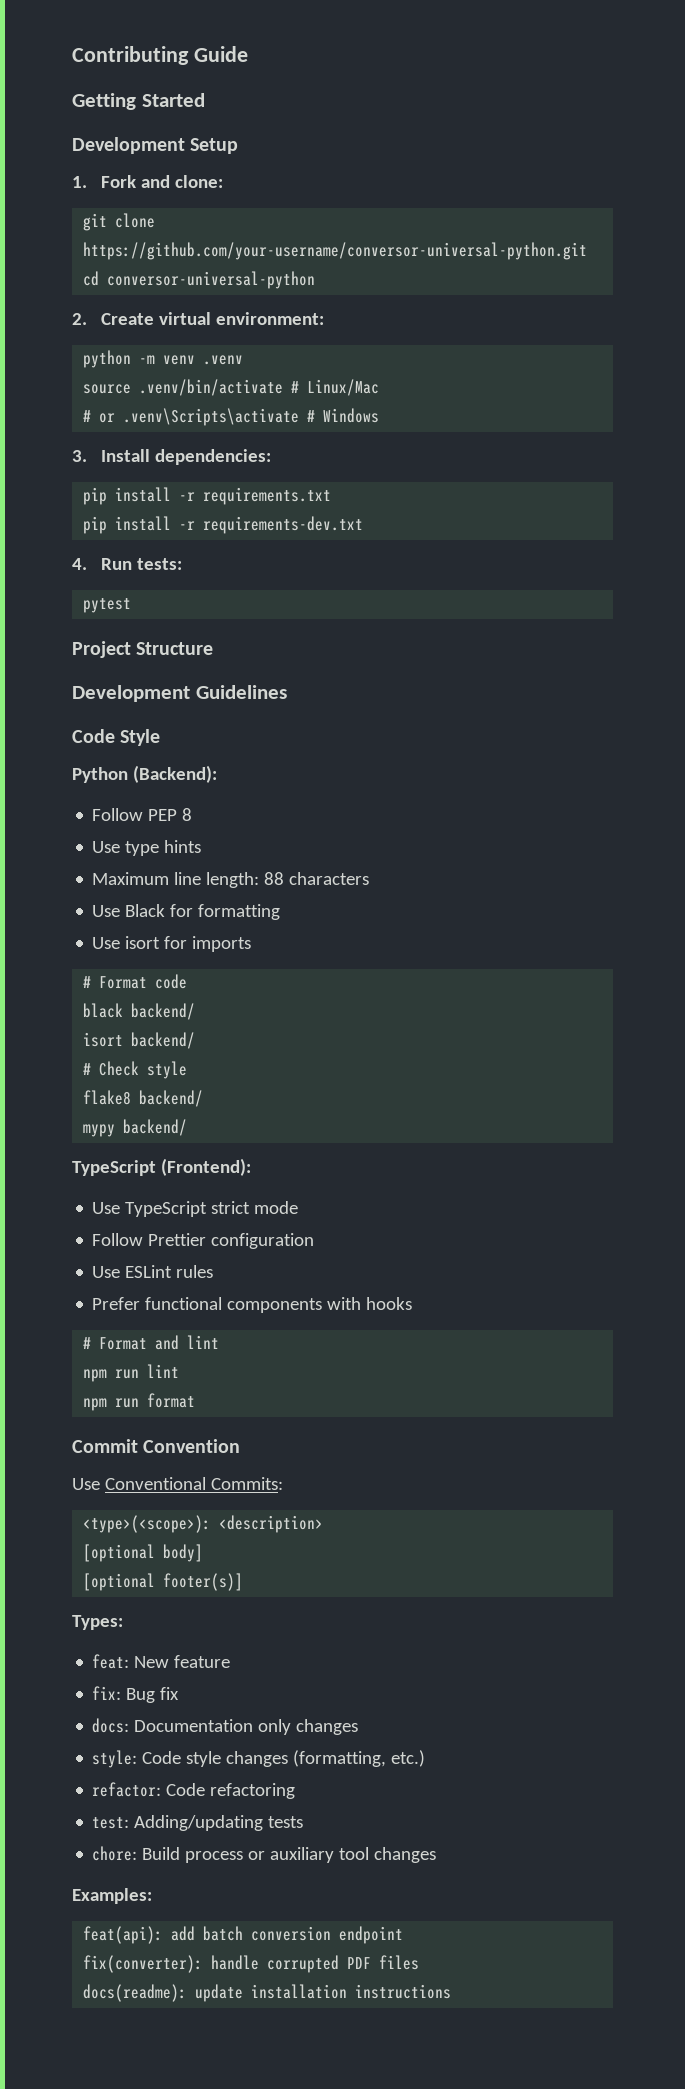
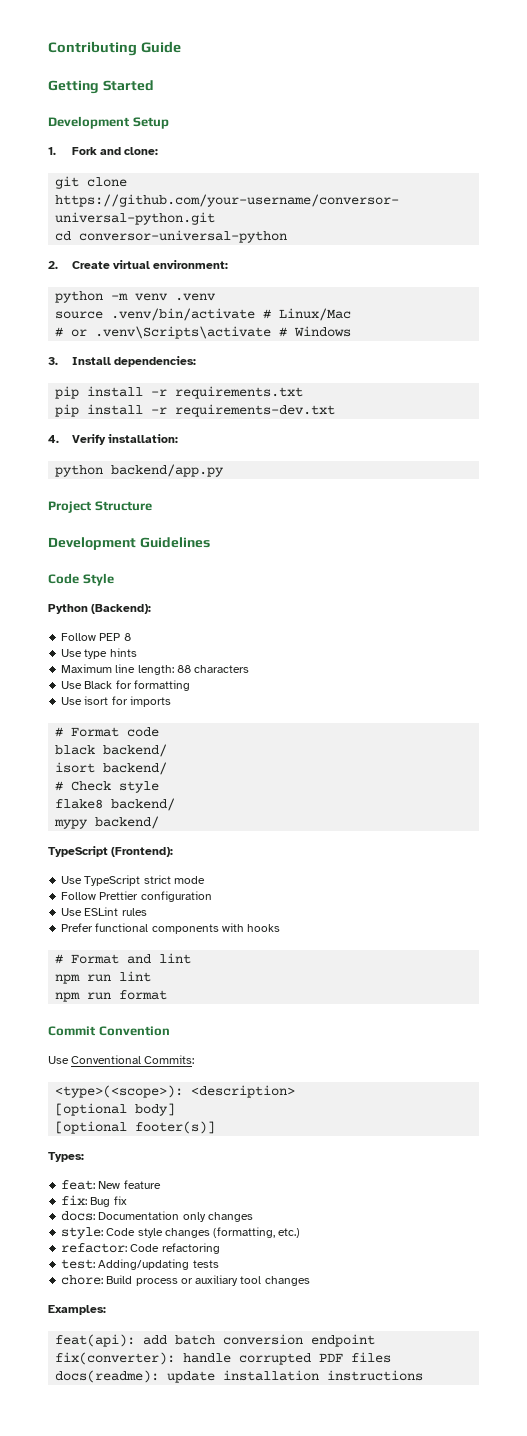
- 4. Run tests:
- pytest
+ 4. Verify installation:
+ python backend/app.py

